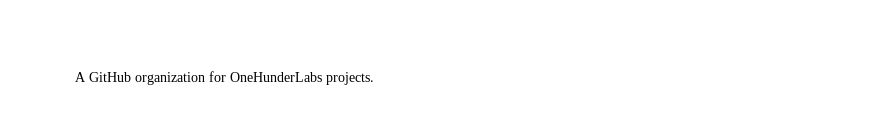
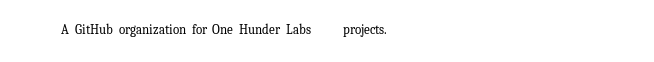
- A GitHub organization for OneHunderLabs projects.
+ A GitHub organization for One Hunder Labs projects.

